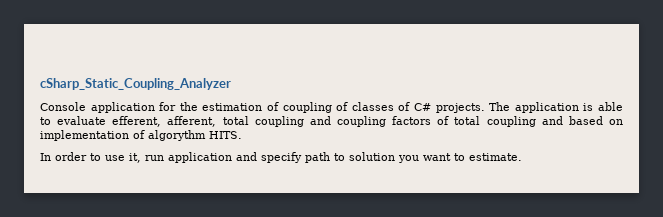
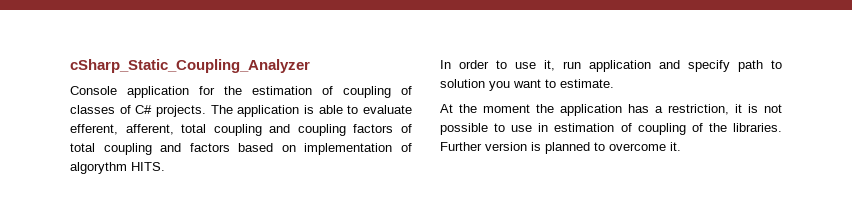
- The application is able to evaluate efferent, afferent, total coupling and coupling factors of total coupling and based on implementation of algorythm HITS.
+ The application is able to evaluate efferent, afferent, total coupling and coupling factors of total coupling and factors based on implementation of algorythm HITS.
+ At the moment the application has a restriction, it is not possible to use in estimation of coupling of the libraries. Further version is planned to overcome it.

